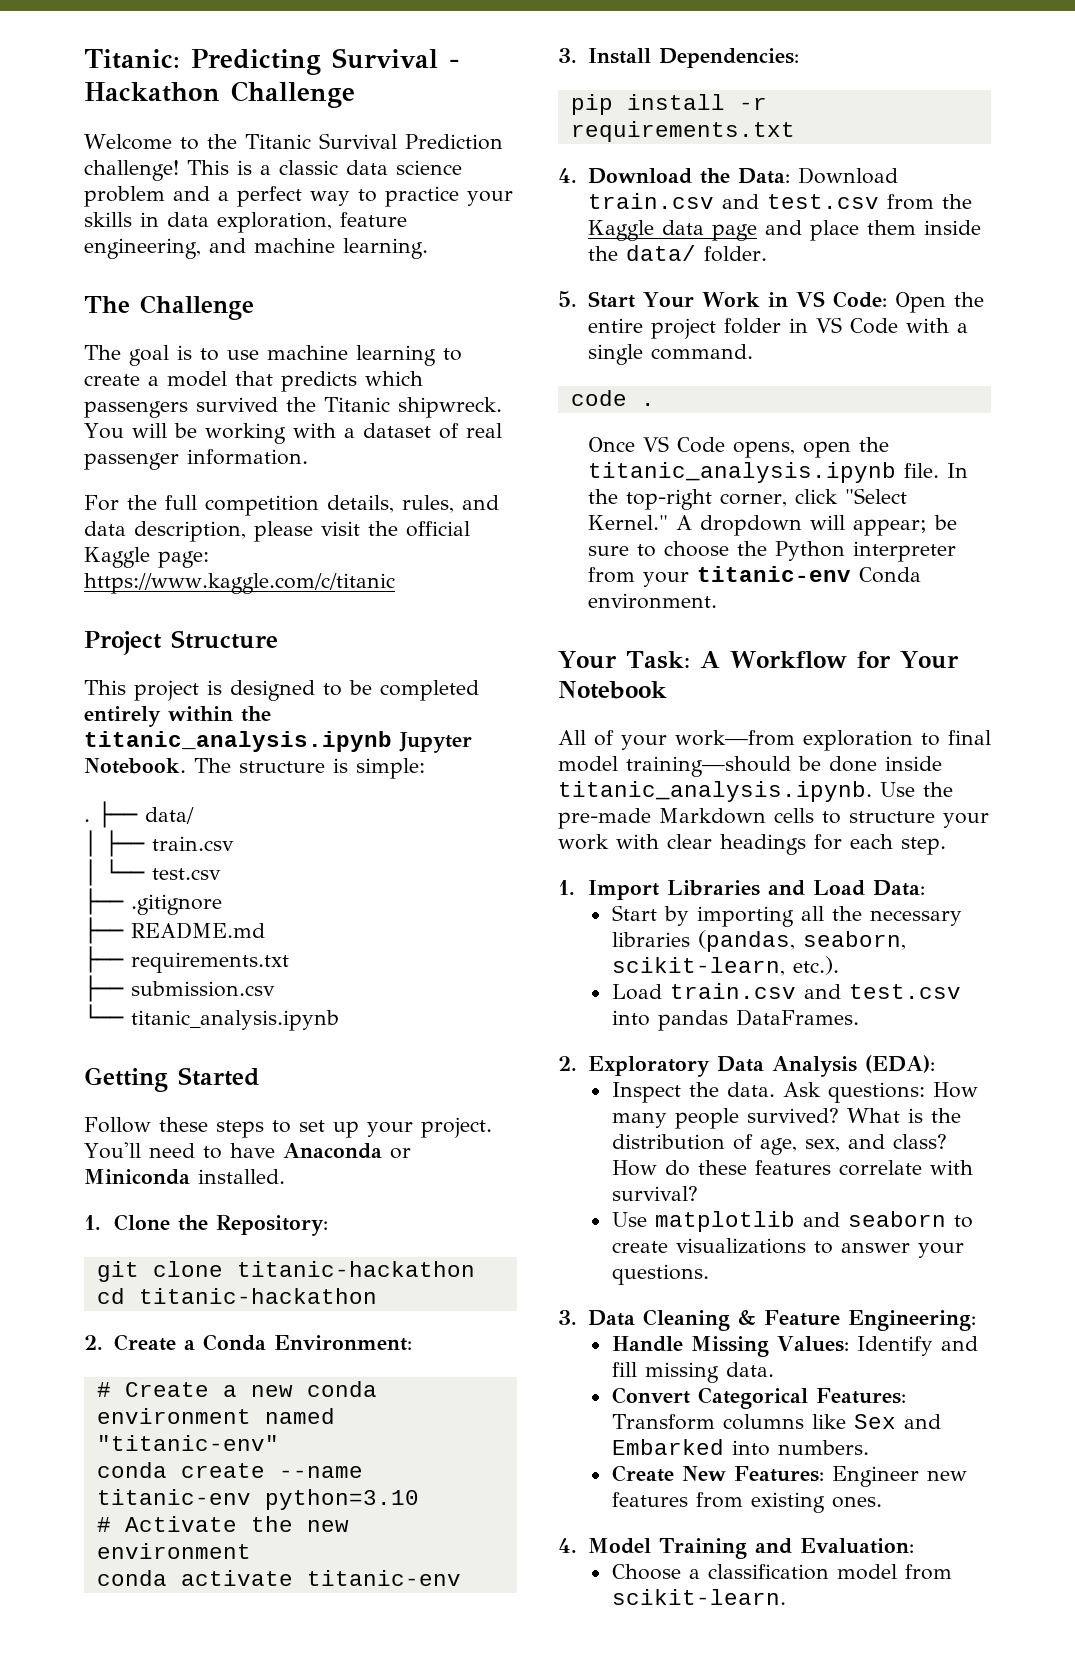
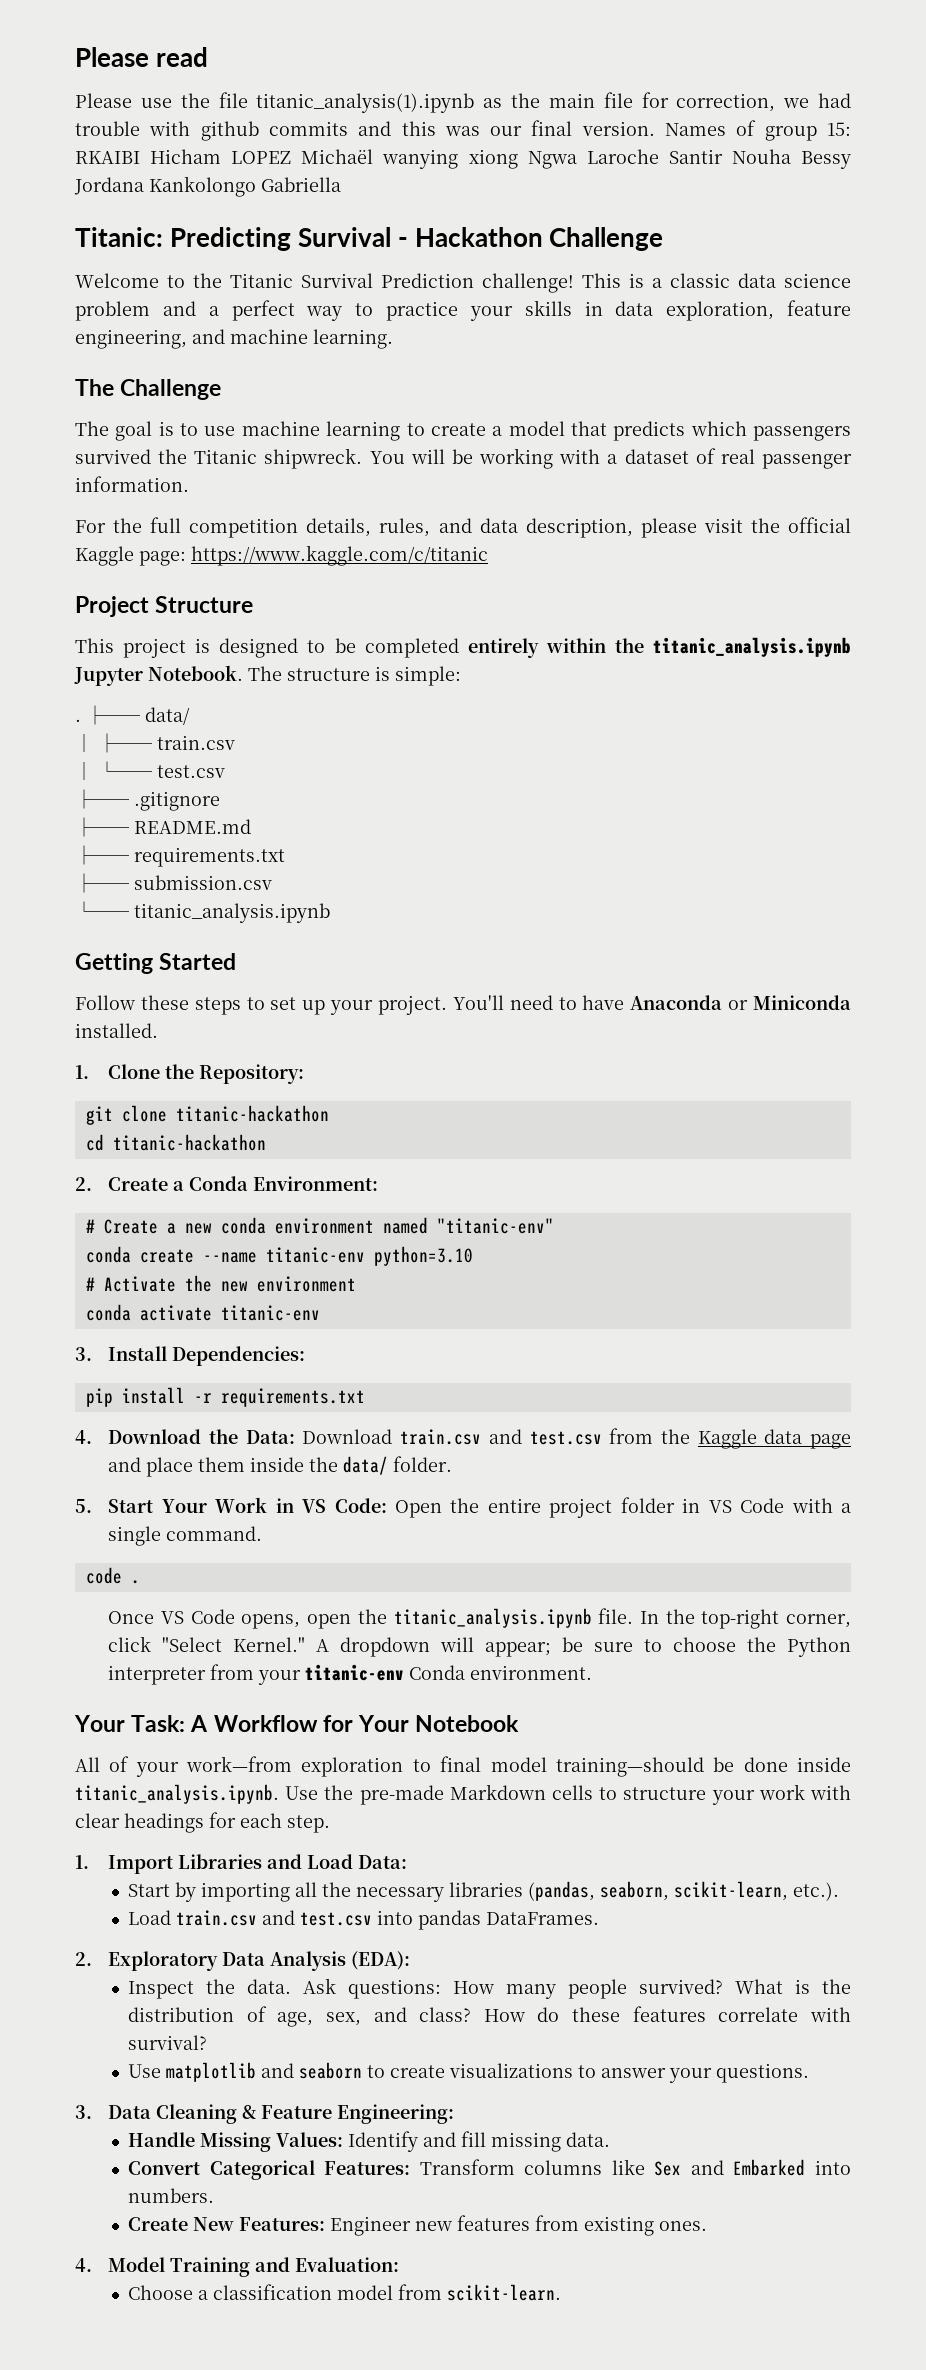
+ Please read
+ Please use the file titanic_analysis(1).ipynb as the main file for correction, we had trouble with github commits and this was our final version. Names of group 15: RKAIBI Hicham LOPEZ Michaël wanying xiong Ngwa Laroche Santir Nouha Bessy Jordana Kankolongo Gabriella

